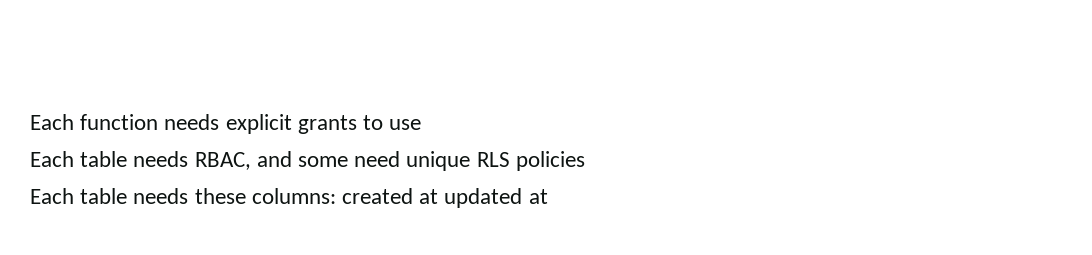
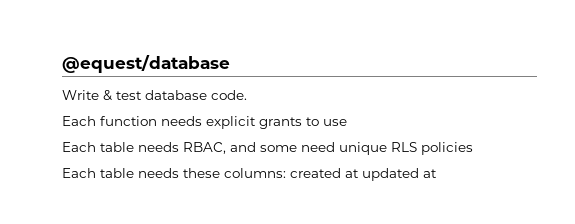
+ @equest/database
+ Write & test database code.

